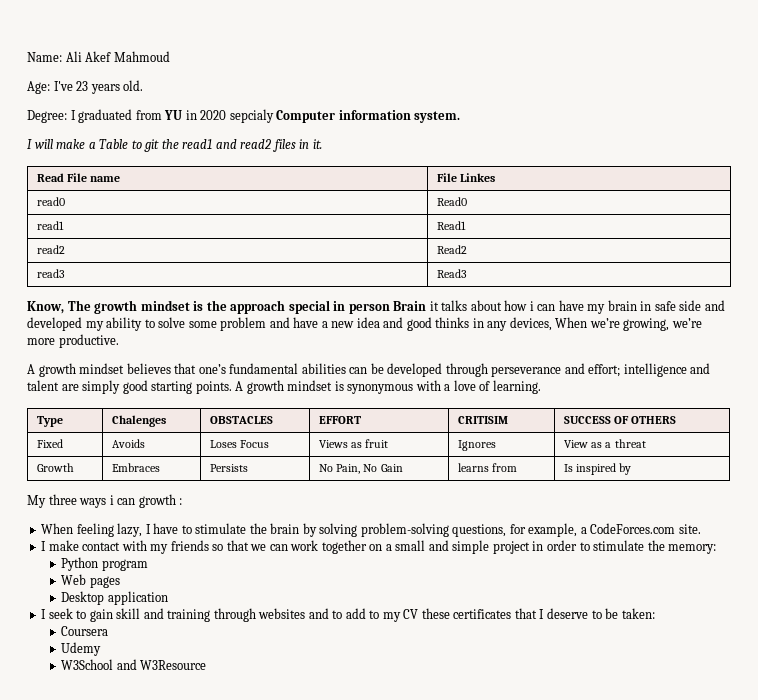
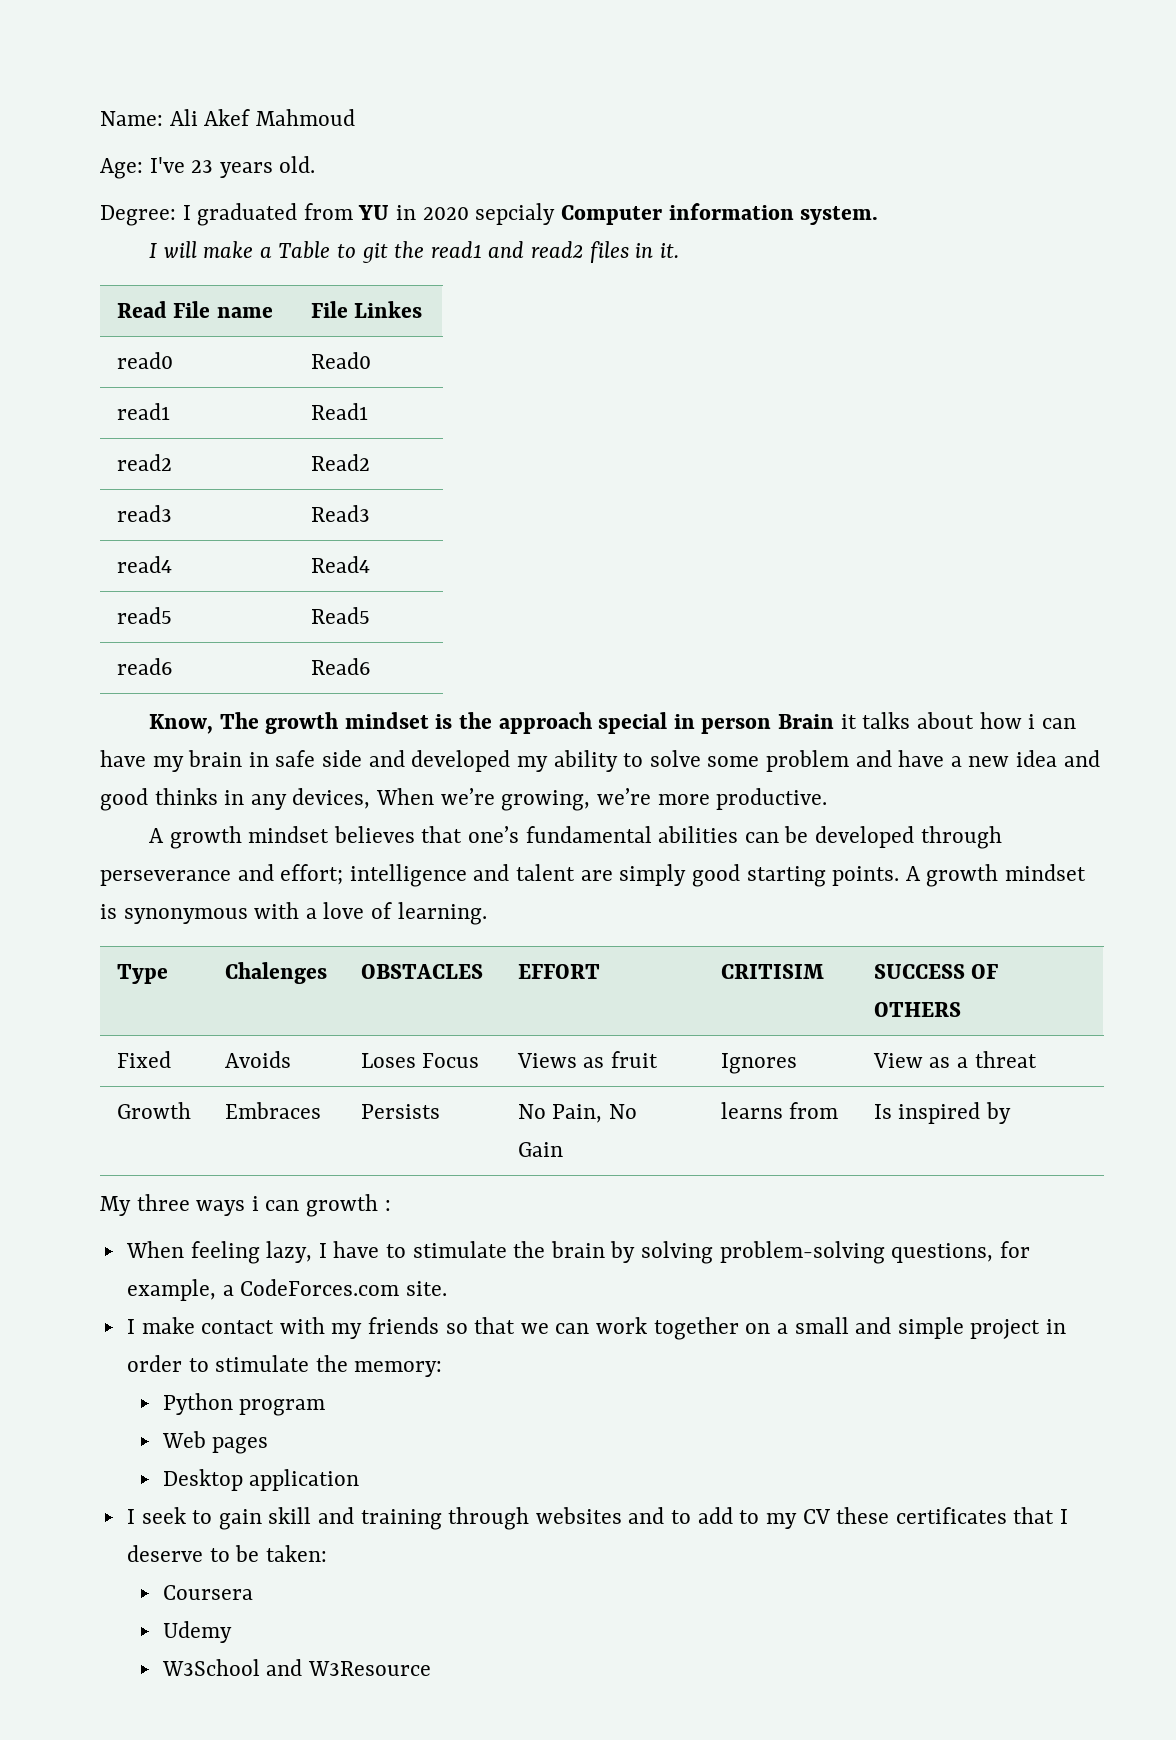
+ read4 | Read4
+ read5 | Read5
+ read6 | Read6

